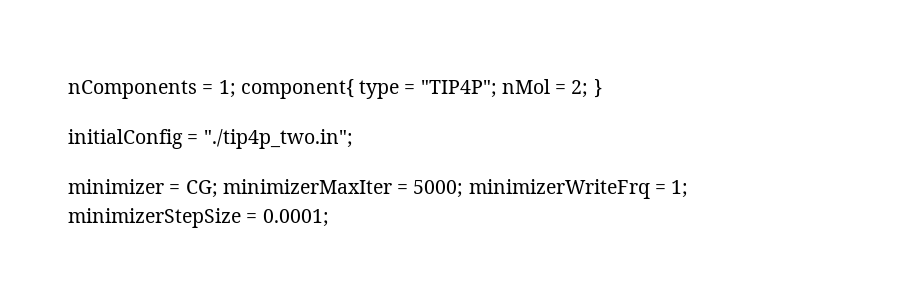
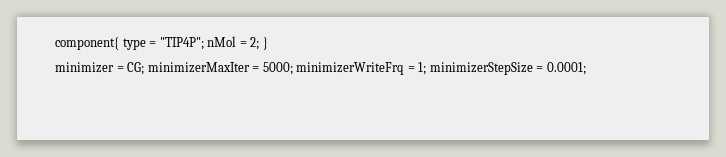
- nComponents = 1; component{ type = "TIP4P"; nMol = 2; }
+ component{ type = "TIP4P"; nMol = 2; }
- initialConfig = "./tip4p_two.in";

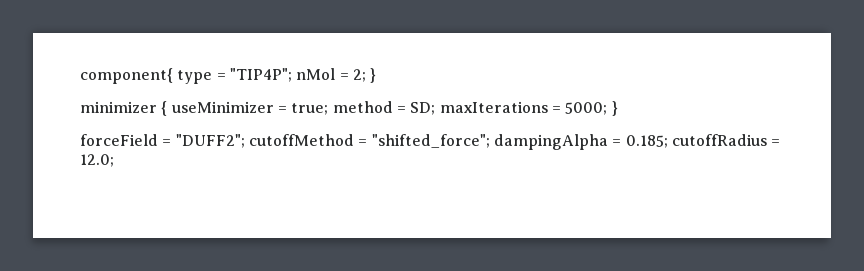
- minimizer = CG; minimizerMaxIter = 5000; minimizerWriteFrq = 1; minimizerStepSize = 0.0001;
+ minimizer { useMinimizer = true; method = SD; maxIterations = 5000; }
+ forceField = "DUFF2"; cutoffMethod = "shifted_force"; dampingAlpha = 0.185; cutoffRadius = 12.0;

